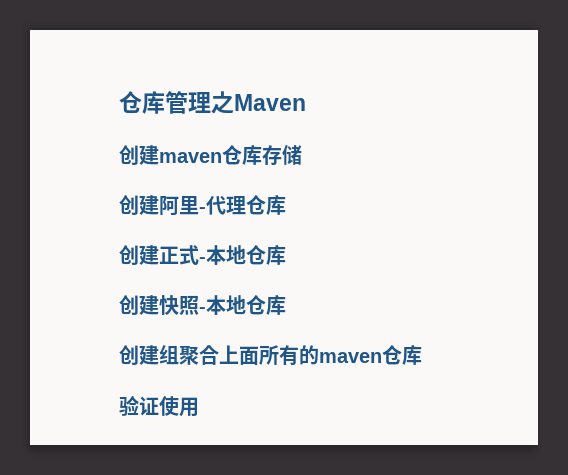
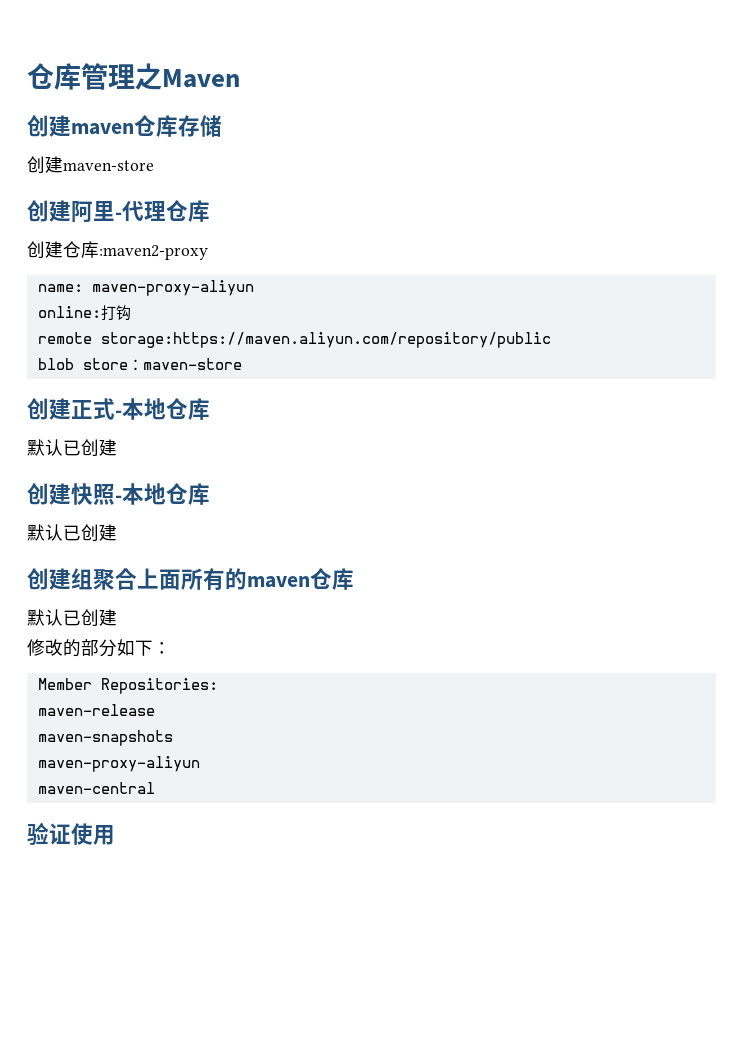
+ 创建maven-store
+ 创建仓库:maven2-proxy
+ name: maven-proxy-aliyun
+ online:打钩
+ remote storage:https://maven.aliyun.com/repository/public
+ blob store：maven-store
  创建正式-本地仓库
+ 默认已创建
  创建快照-本地仓库
+ 默认已创建
  创建组聚合上面所有的maven仓库
+ 默认已创建
+ 修改的部分如下：
+ Member Repositories:
+ maven-release
+ maven-snapshots
+ maven-proxy-aliyun
+ maven-central

